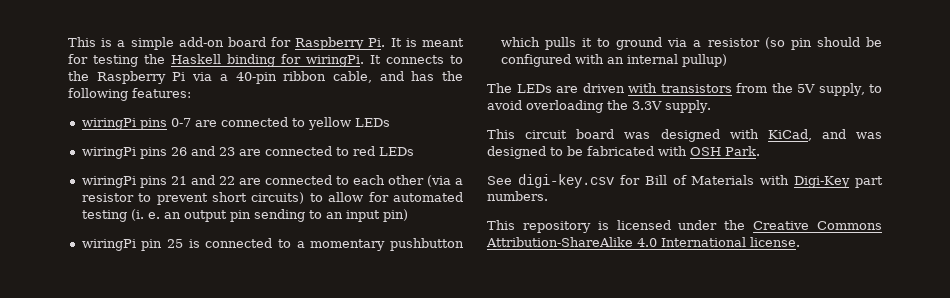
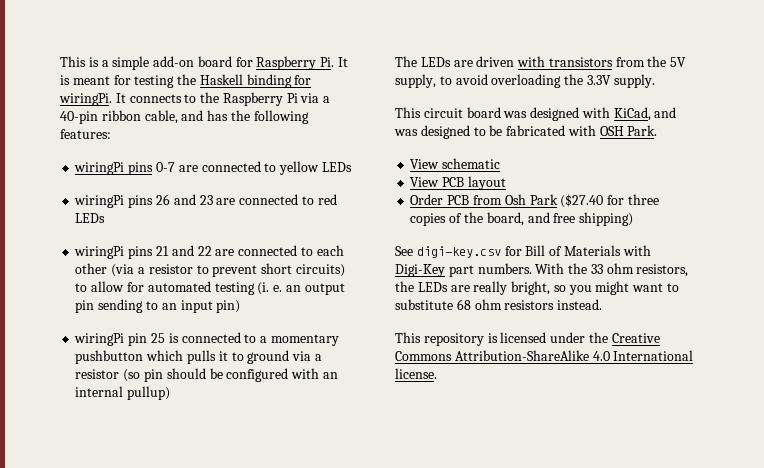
+ View schematic
+ View PCB layout
+ Order PCB from Osh Park ($27.40 for three copies of the board, and free shipping)
+ With the 33 ohm resistors, the LEDs are really bright, so you might want to substitute 68 ohm resistors instead.

